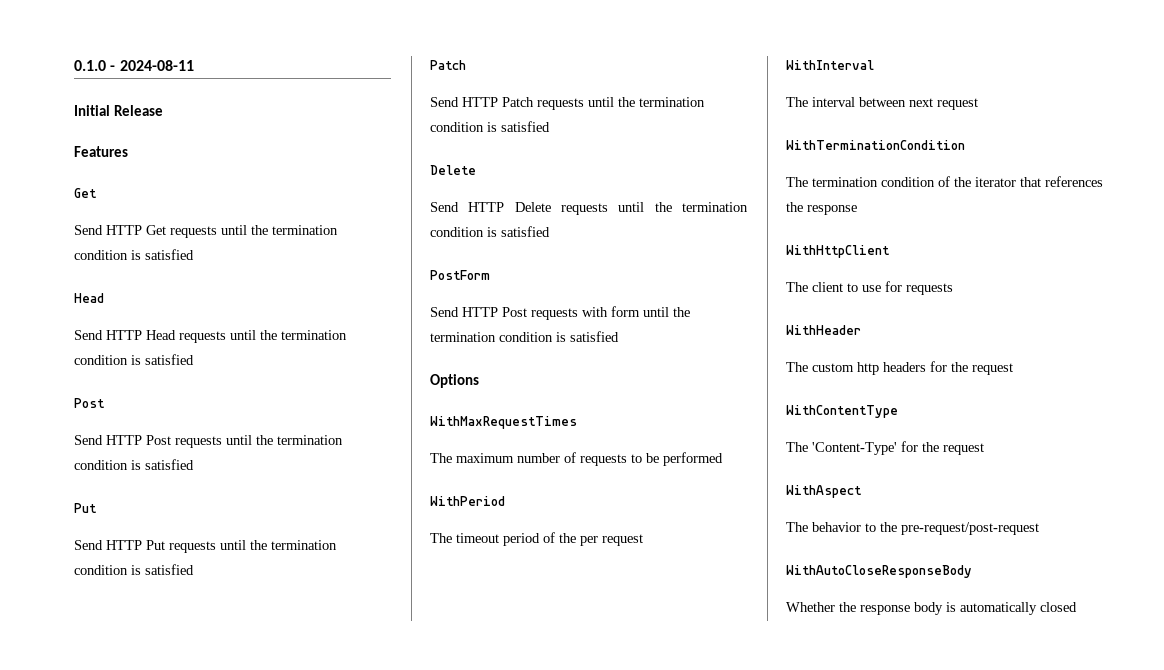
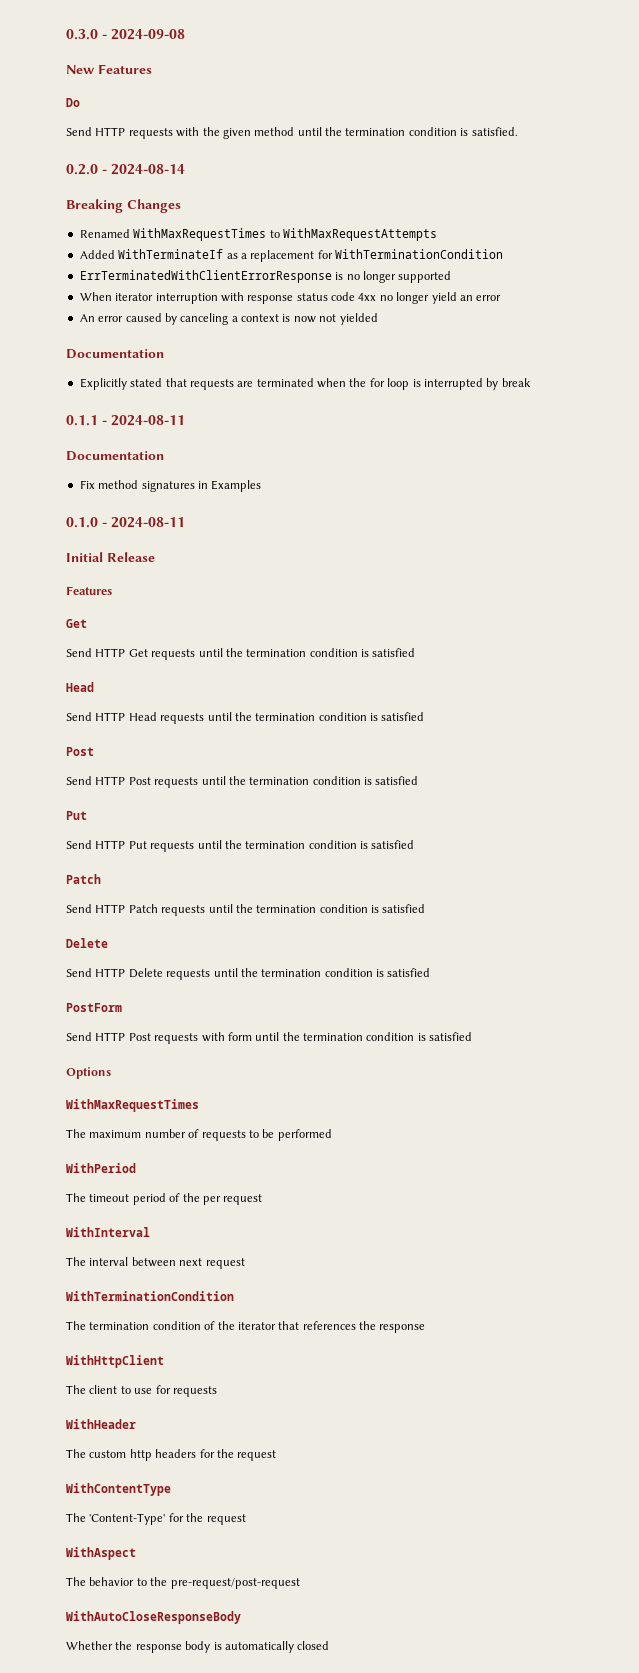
+ 0.3.0 - 2024-09-08
+ New Features
+ Do
+ Send HTTP requests with the given method until the termination condition is satisfied.
+ 0.2.0 - 2024-08-14
+ Breaking Changes
+ Renamed WithMaxRequestTimes to WithMaxRequestAttempts
+ Added WithTerminateIf as a replacement for WithTerminationCondition
+ ErrTerminatedWithClientErrorResponse is no longer supported
+ When iterator interruption with response status code 4xx no longer yield an error
+ An error caused by canceling a context is now not yielded
+ Documentation
+ Explicitly stated that requests are terminated when the for loop is interrupted by break
+ 0.1.1 - 2024-08-11
+ Documentation
+ Fix method signatures in Examples

